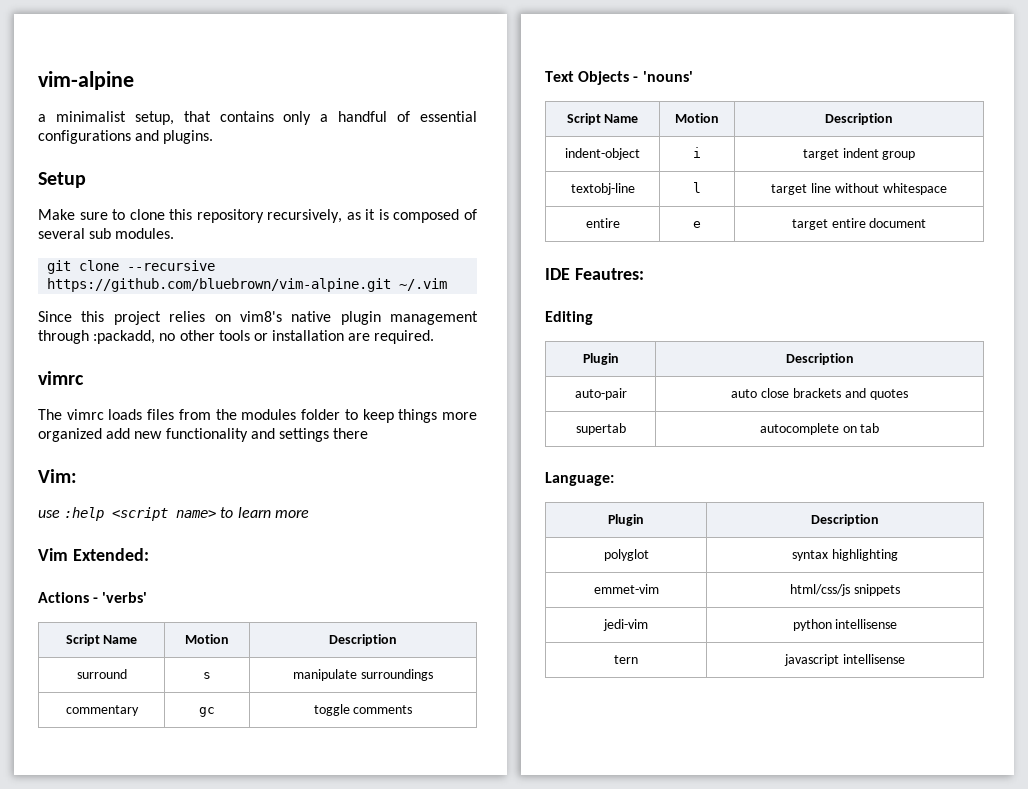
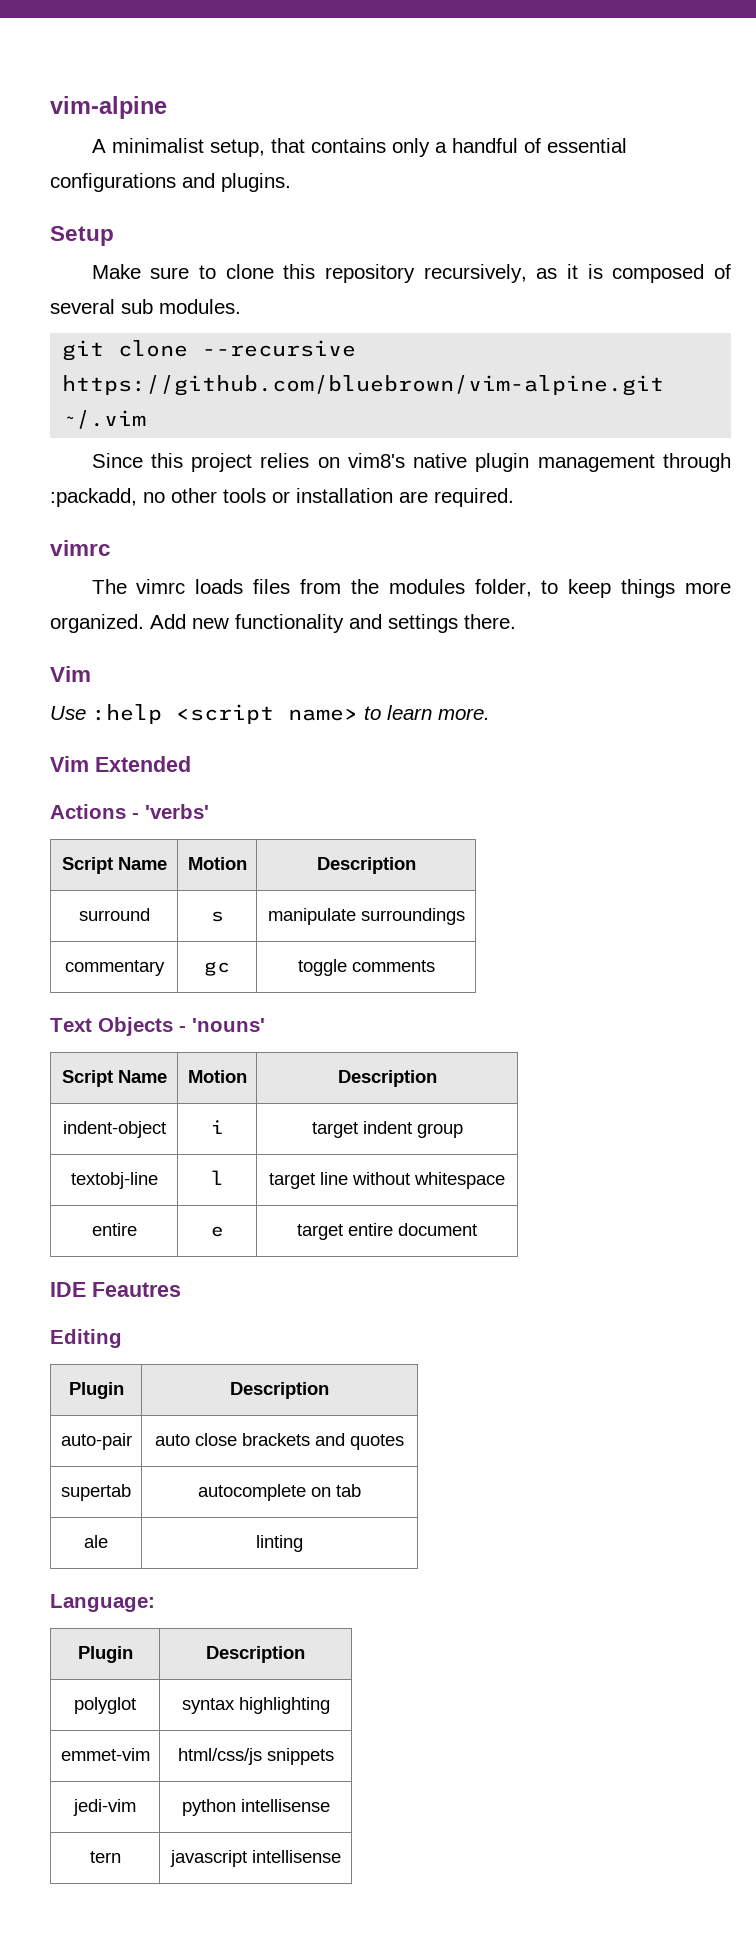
- a minimalist setup, that contains only a handful of essential configurations and plugins.
+ A minimalist setup, that contains only a handful of essential configurations and plugins.
- The vimrc loads files from the modules folder to keep things more organized add new functionality and settings there
- Vim:
- use :help <script name> to learn more
- Vim Extended:
+ The vimrc loads files from the modules folder, to keep things more organized. Add new functionality and settings there.
+ Vim
+ Use :help <script name> to learn more.
+ Vim Extended
- IDE Feautres:
+ IDE Feautres
+ ale | linting

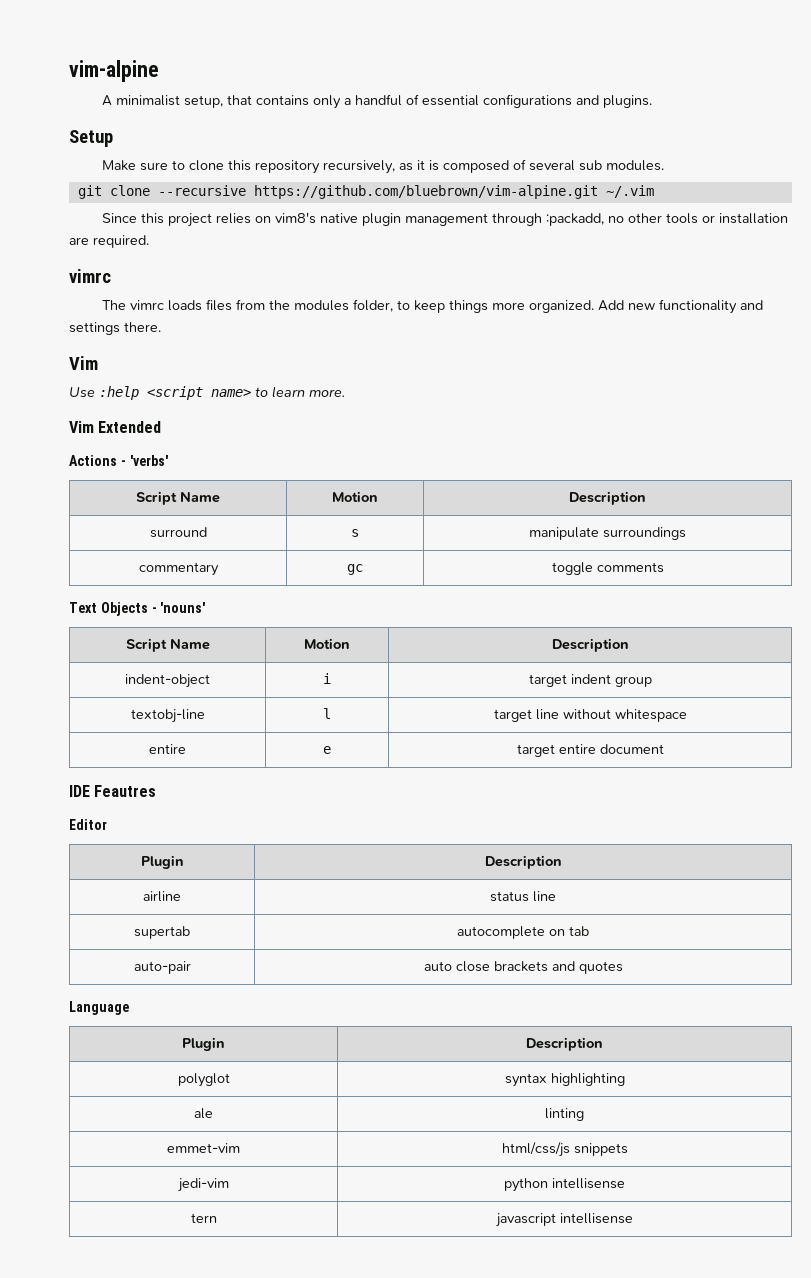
- Editing
+ Editor
  Plugin | Description
+ airline | status line
+ supertab | autocomplete on tab
- supertab | autocomplete on tab
- ale | linting
- Language:
+ Language
+ ale | linting

